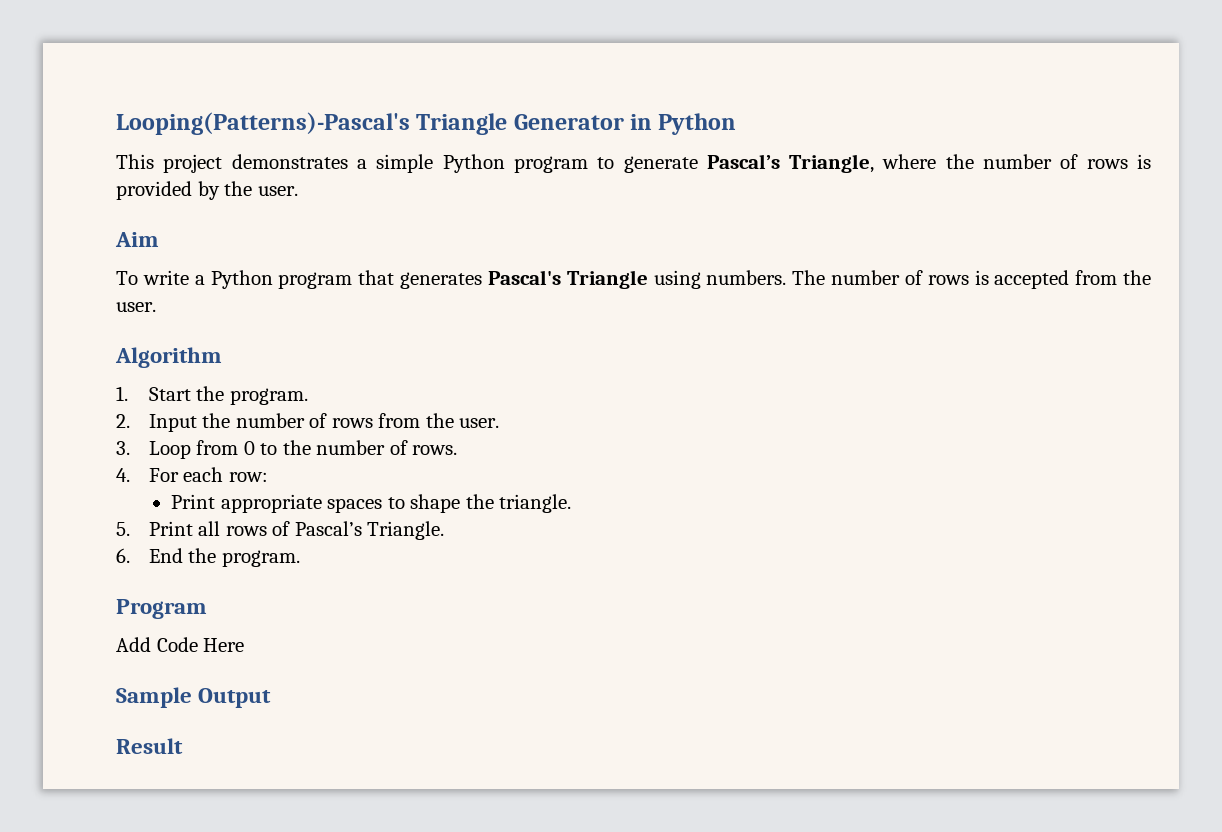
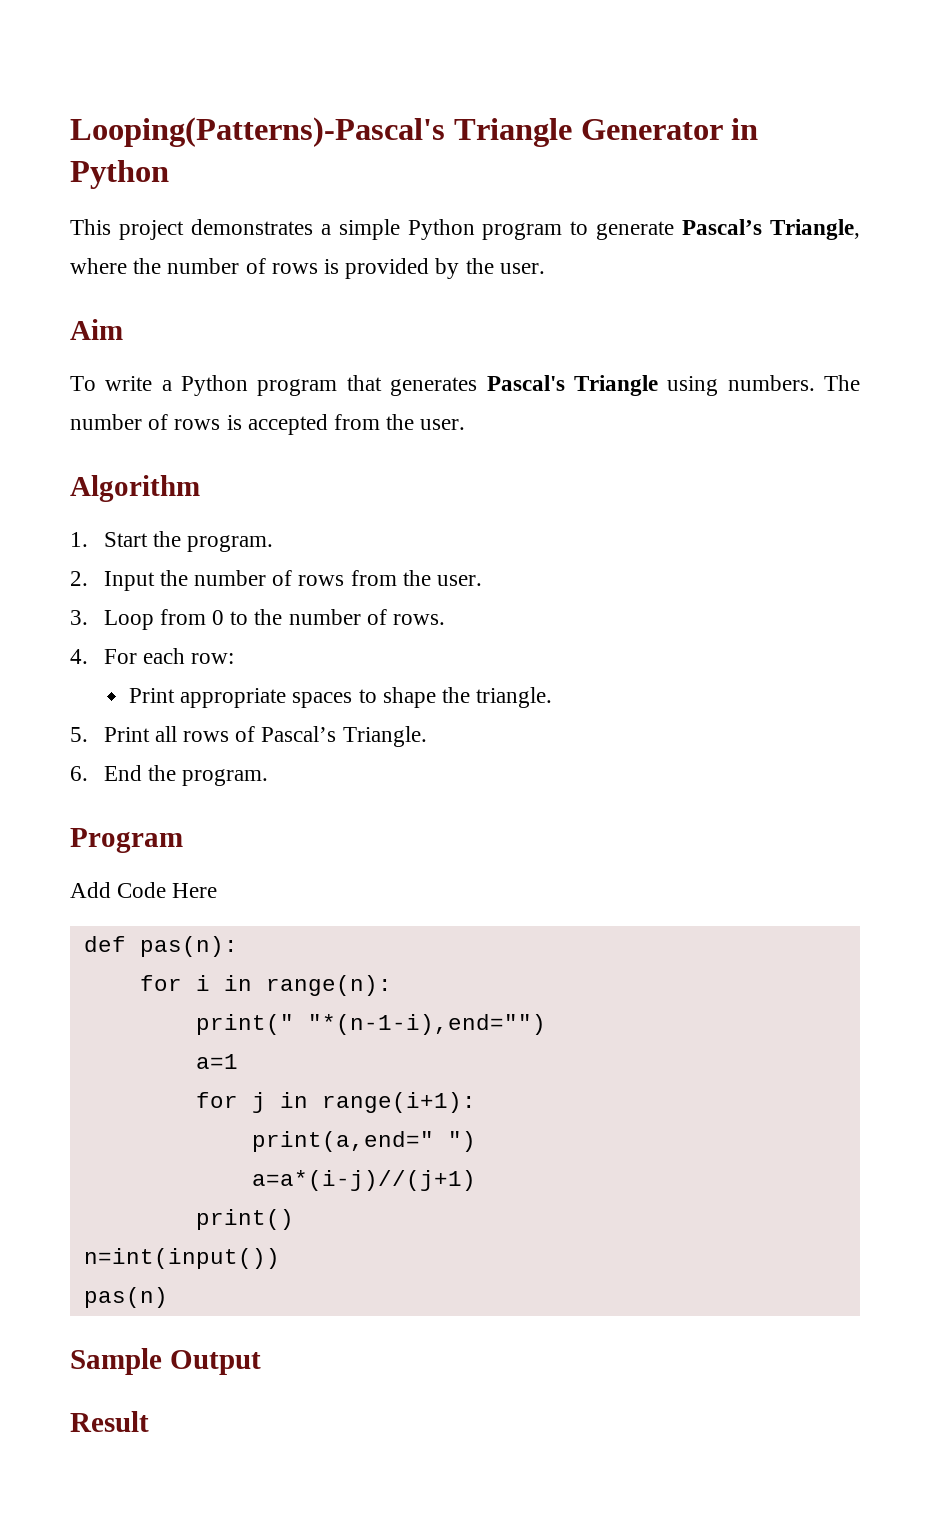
+ def pas(n):
+ for i in range(n):
+ print(" "*(n-1-i),end="")
+ a=1
+ for j in range(i+1):
+ print(a,end=" ")
+ a=a*(i-j)//(j+1)
+ print()
+ n=int(input())
+ pas(n)

